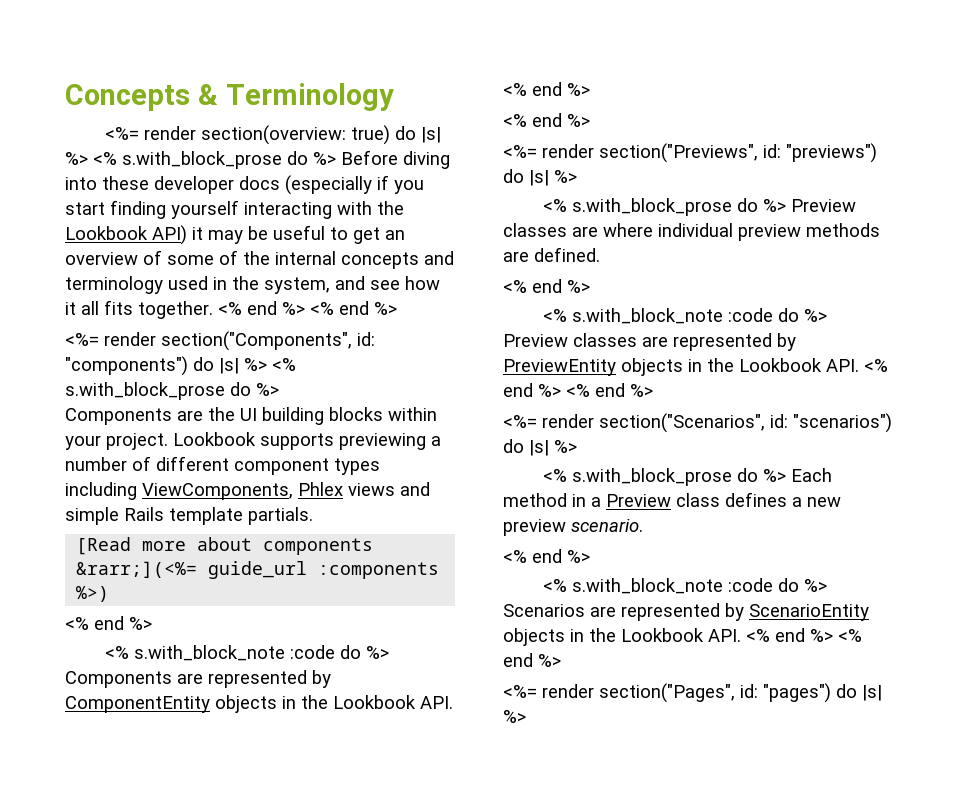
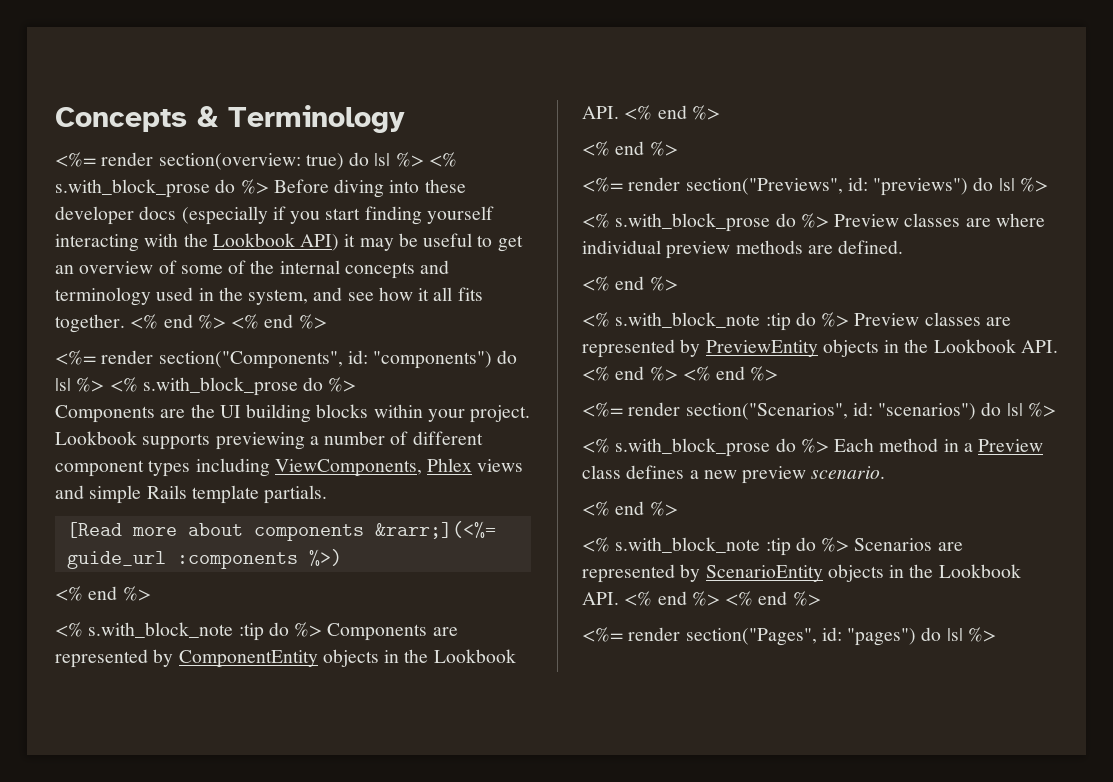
- <% s.with_block_note :code do %> Components are represented by ComponentEntity objects in the Lookbook API. <% end %>
+ <% s.with_block_note :tip do %> Components are represented by ComponentEntity objects in the Lookbook API. <% end %>
- <% s.with_block_note :code do %> Preview classes are represented by PreviewEntity objects in the Lookbook API. <% end %> <% end %>
+ <% s.with_block_note :tip do %> Preview classes are represented by PreviewEntity objects in the Lookbook API. <% end %> <% end %>
- <% s.with_block_note :code do %> Scenarios are represented by ScenarioEntity objects in the Lookbook API. <% end %> <% end %>
+ <% s.with_block_note :tip do %> Scenarios are represented by ScenarioEntity objects in the Lookbook API. <% end %> <% end %>

